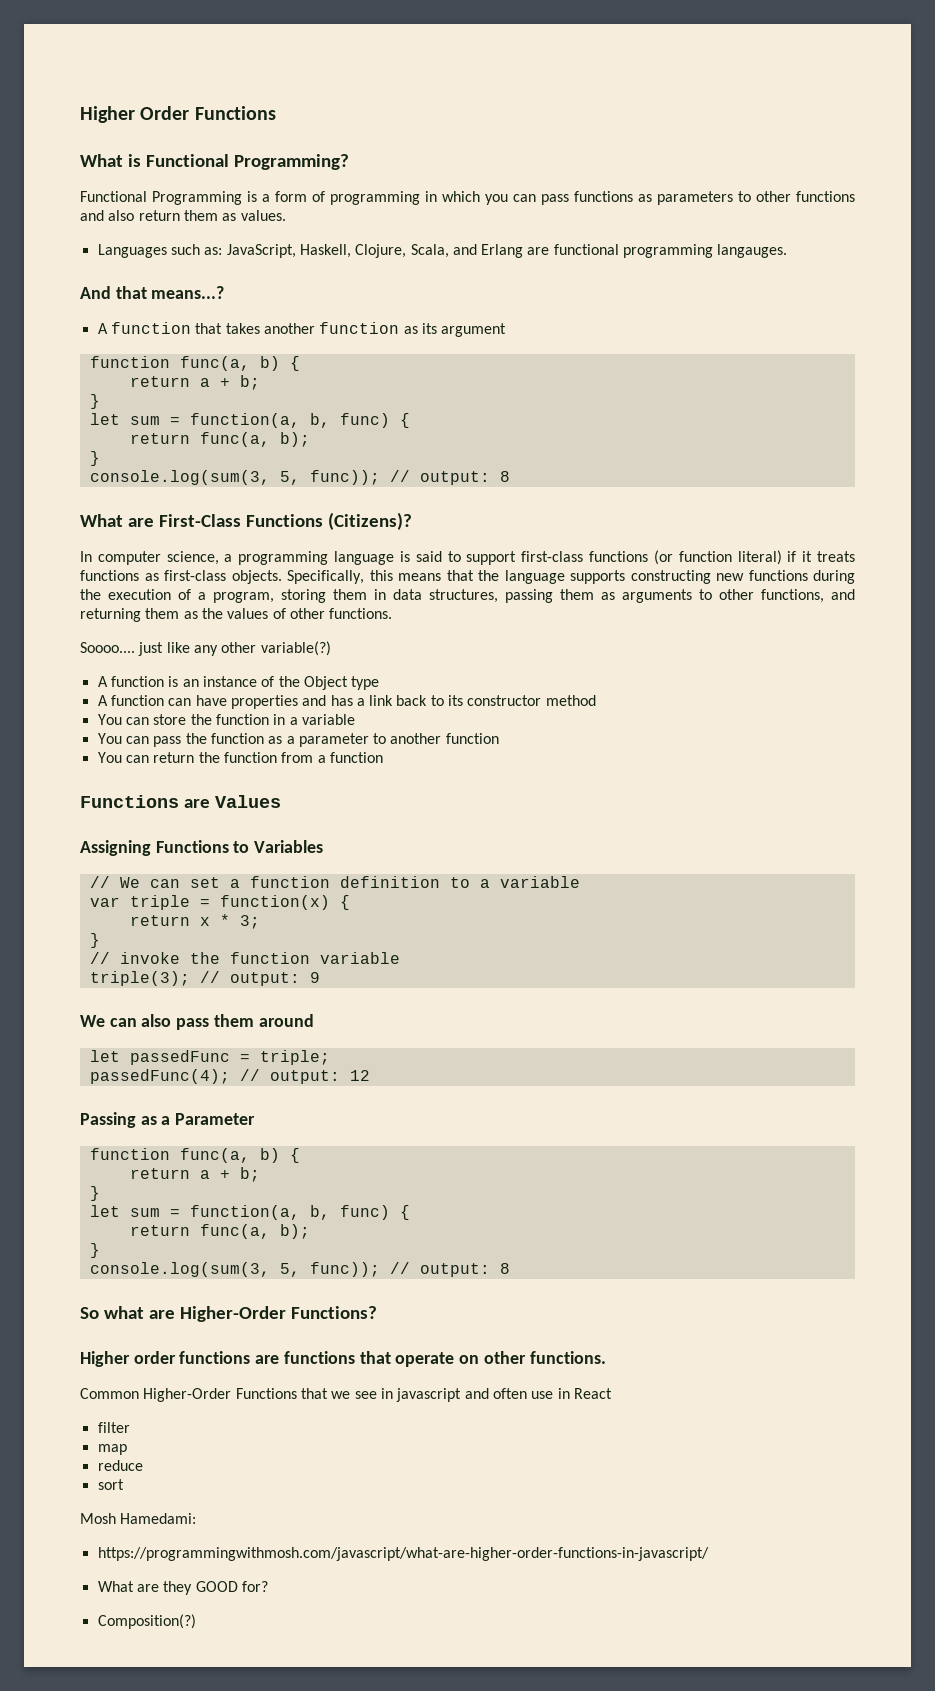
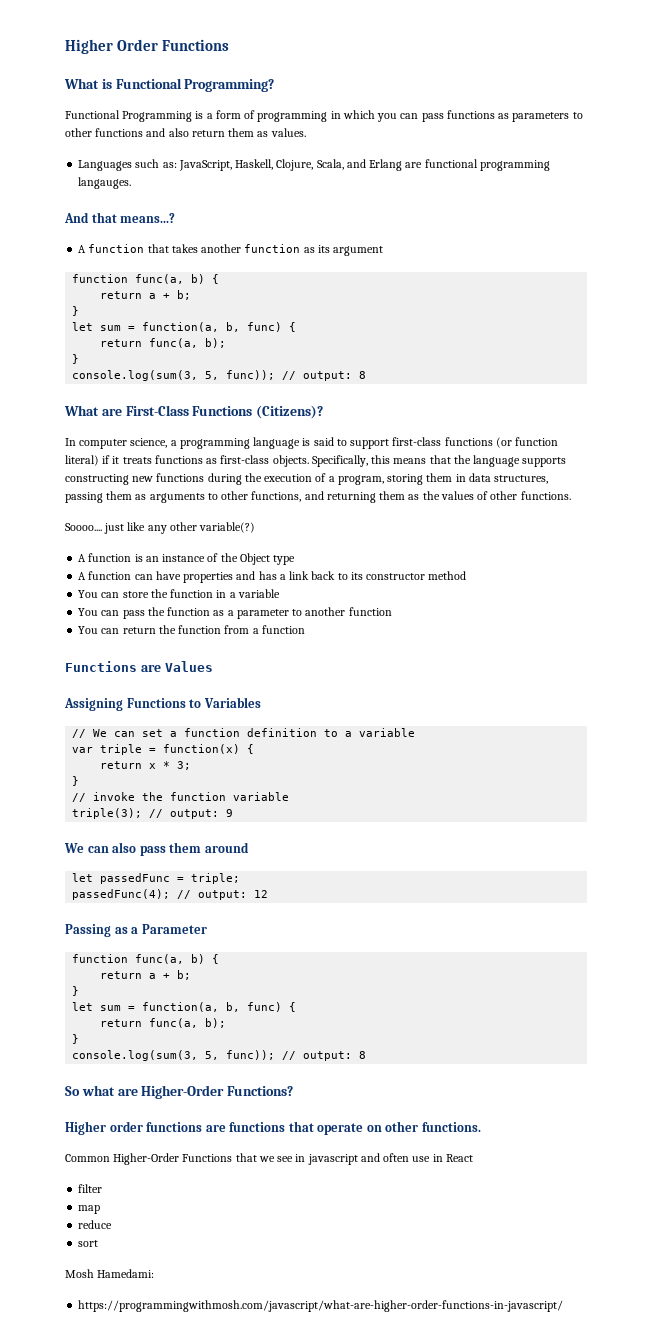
- What are they GOOD for?
- Composition(?)

